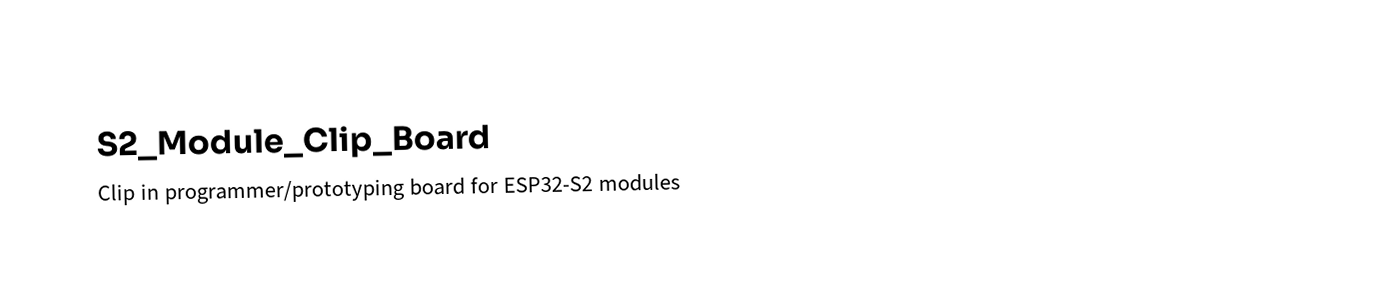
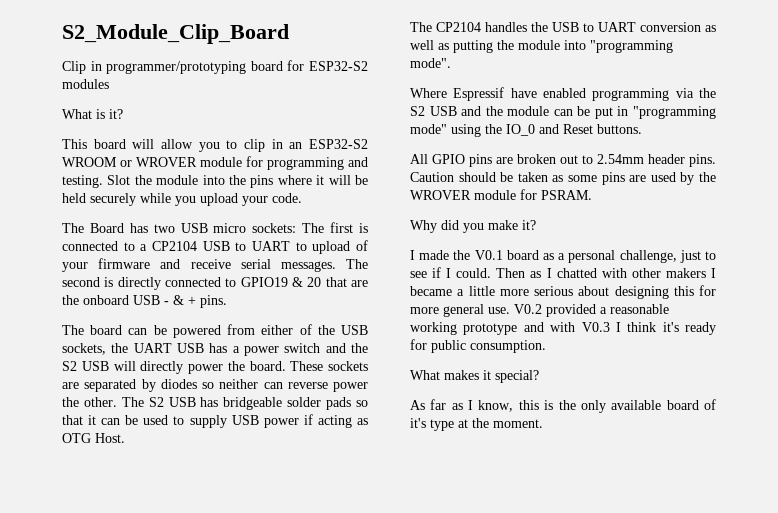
+ What is it?
+ This board will allow you to clip in an ESP32-S2 WROOM or WROVER module for programming and testing. Slot the module into the pins where it will be held securely while you upload your code.
+ The Board has two USB micro sockets: The first is connected to a CP2104 USB to UART to upload of your firmware and receive serial messages. The second is directly connected to GPIO19 & 20 that are the onboard USB - & + pins.
+ The board can be powered from either of the USB sockets, the UART USB has a power switch and the S2 USB will directly power the board. These sockets are separated by diodes so neither can reverse power the other. The S2 USB has bridgeable solder pads so that it can be used to supply USB power if acting as OTG Host.
+ The CP2104 handles the USB to UART conversion as well as putting the module into "programming mode".
+ Where Espressif have enabled programming via the S2 USB and the module can be put in "programming mode" using the IO_0 and Reset buttons.
+ All GPIO pins are broken out to 2.54mm header pins. Caution should be taken as some pins are used by the WROVER module for PSRAM.
+ Why did you make it?
+ I made the V0.1 board as a personal challenge, just to see if I could. Then as I chatted with other makers I became a little more serious about designing this for more general use. V0.2 provided a reasonable working prototype and with V0.3 I think it's ready for public consumption.
+ What makes it special?
+ As far as I know, this is the only available board of it's type at the moment.

